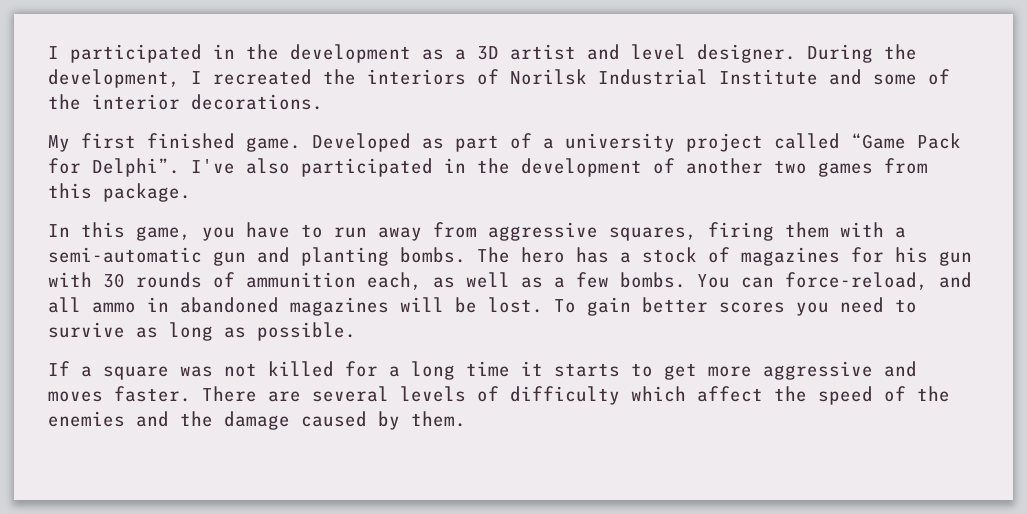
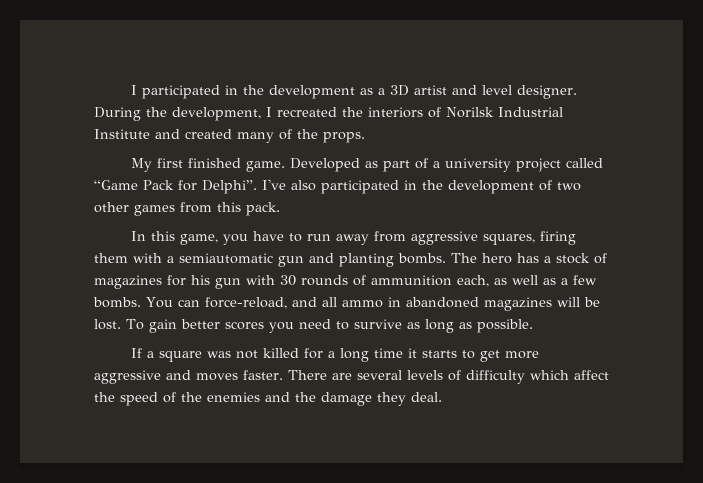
- During the development, I recreated the interiors of Norilsk Industrial Institute and some of the interior decorations.
+ During the development, I recreated the interiors of Norilsk Industrial Institute and created many of the props.
- I've also participated in the development of another two games from this package.
+ I've also participated in the development of two other games from this pack.
- In this game, you have to run away from aggressive squares, firing them with a semi-automatic gun and planting bombs.
+ In this game, you have to run away from aggressive squares, firing them with a semiautomatic gun and planting bombs.
- There are several levels of difficulty which affect the speed of the enemies and the damage caused by them.
+ There are several levels of difficulty which affect the speed of the enemies and the damage they deal.

